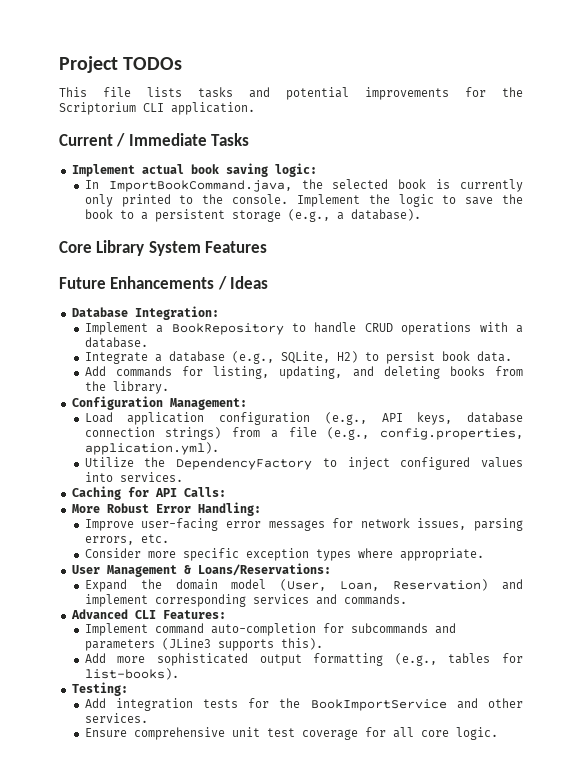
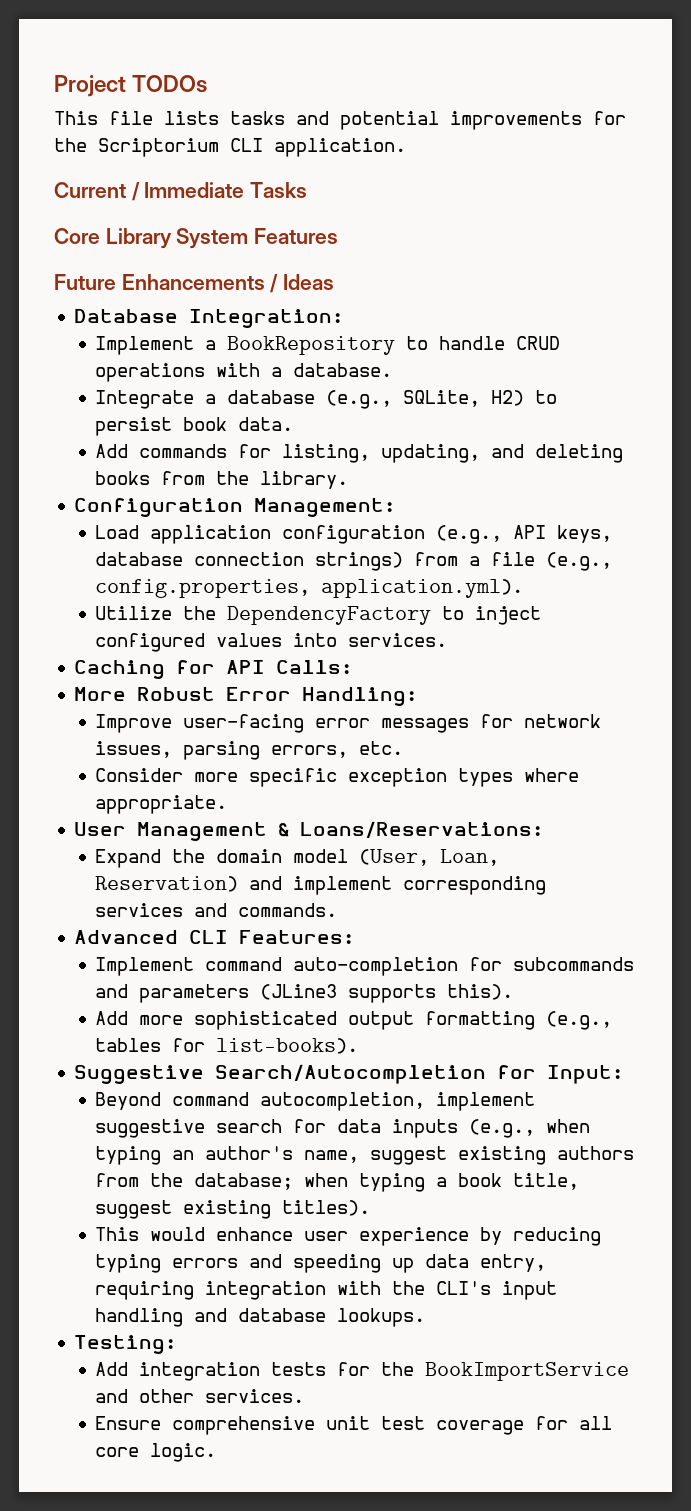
- Implement actual book saving logic:
- In ImportBookCommand.java, the selected book is currently only printed to the console. Implement the logic to save the book to a persistent storage (e.g., a database).
+ Suggestive Search/Autocompletion for Input:
+ Beyond command autocompletion, implement suggestive search for data inputs (e.g., when typing an author's name, suggest existing authors from the database; when typing a book title, suggest existing titles).
+ This would enhance user experience by reducing typing errors and speeding up data entry, requiring integration with the CLI's input handling and database lookups.

